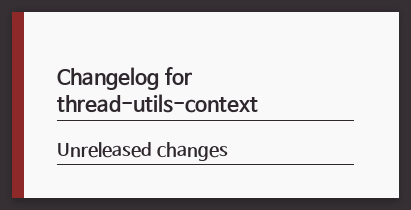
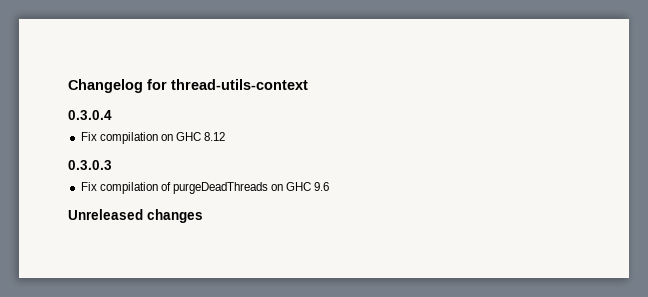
+ 0.3.0.4
+ Fix compilation on GHC 8.12
+ 0.3.0.3
+ Fix compilation of purgeDeadThreads on GHC 9.6

